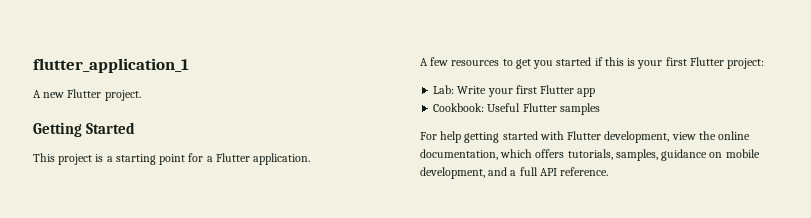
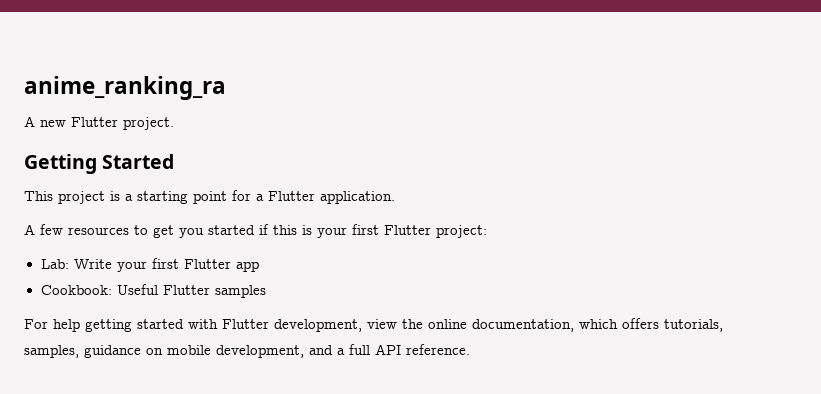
- flutter_application_1
+ anime_ranking_ra

